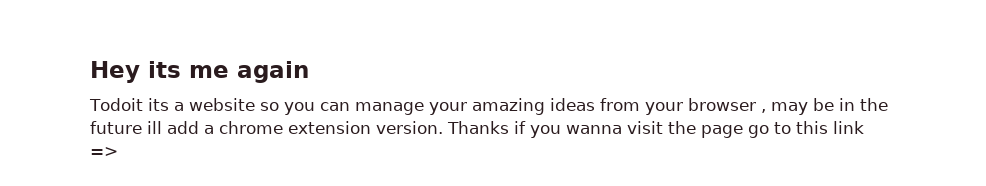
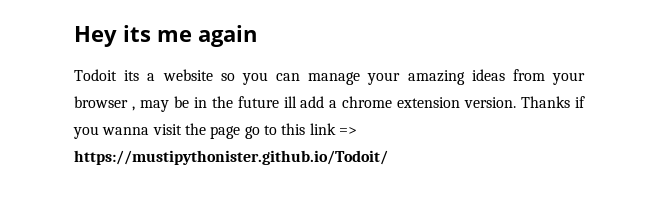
- Thanks if you wanna visit the page go to this link =>
+ Thanks if you wanna visit the page go to this link => https://mustipythonister.github.io/Todoit/

